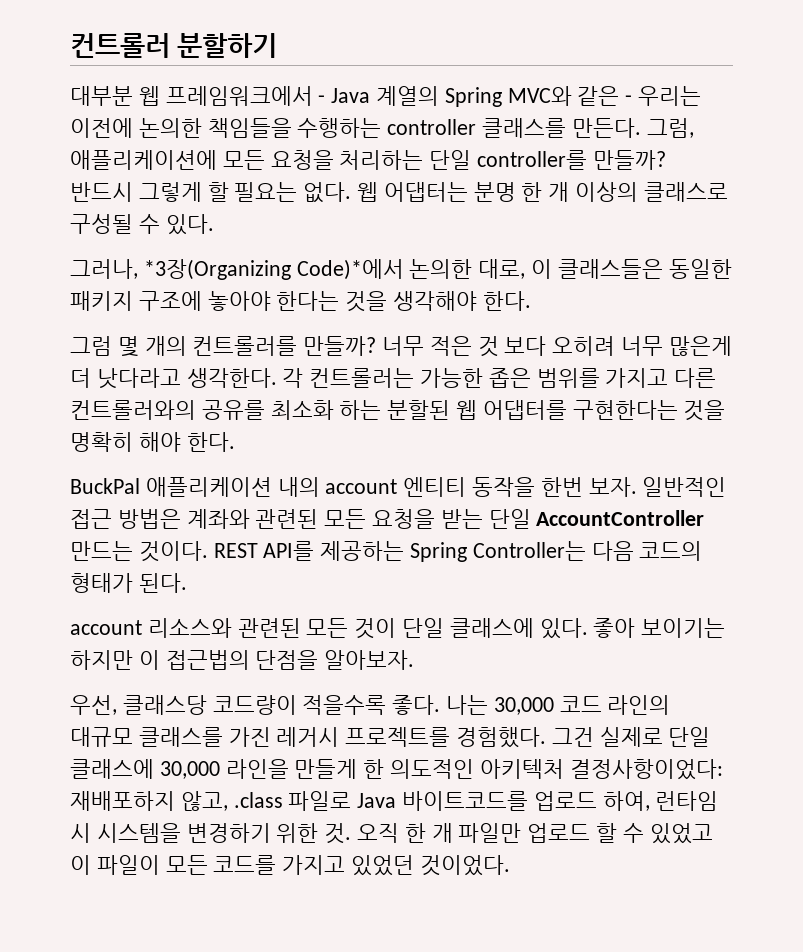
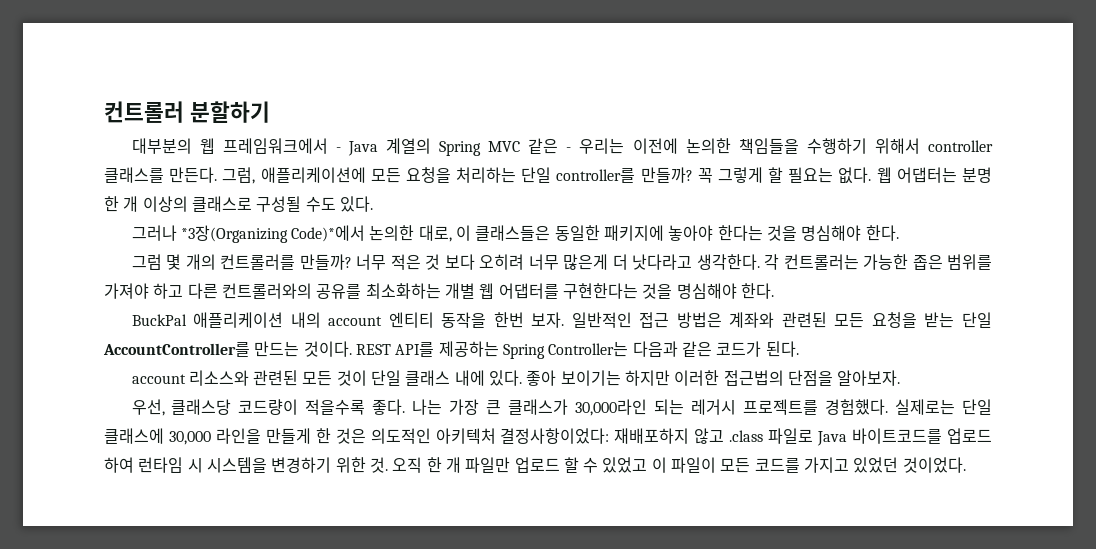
- 대부분 웹 프레임워크에서 - Java 계열의 Spring MVC와 같은 - 우리는 이전에 논의한 책임들을 수행하는 controller 클래스를 만든다.
+ 대부분의 웹 프레임워크에서 - Java 계열의 Spring MVC 같은 - 우리는 이전에 논의한 책임들을 수행하기 위해서 controller 클래스를 만든다.
- 반드시 그렇게 할 필요는 없다.
+ 꼭 그렇게 할 필요는 없다.
- 웹 어댑터는 분명 한 개 이상의 클래스로 구성될 수 있다.
+ 웹 어댑터는 분명 한 개 이상의 클래스로 구성될 수도 있다.
- 그러나, *3장(Organizing Code)*에서 논의한 대로, 이 클래스들은 동일한 패키지 구조에 놓아야 한다는 것을 생각해야 한다.
+ 그러나 *3장(Organizing Code)*에서 논의한 대로, 이 클래스들은 동일한 패키지에 놓아야 한다는 것을 명심해야 한다.
- 각 컨트롤러는 가능한 좁은 범위를 가지고 다른 컨트롤러와의 공유를 최소화 하는 분할된 웹 어댑터를 구현한다는 것을 명확히 해야 한다.
+ 각 컨트롤러는 가능한 좁은 범위를 가져야 하고 다른 컨트롤러와의 공유를 최소화하는 개별 웹 어댑터를 구현한다는 것을 명심해야 한다.
- 일반적인 접근 방법은 계좌와 관련된 모든 요청을 받는 단일 AccountController 만드는 것이다.
+ 일반적인 접근 방법은 계좌와 관련된 모든 요청을 받는 단일 AccountController를 만드는 것이다.
- REST API를 제공하는 Spring Controller는 다음 코드의 형태가 된다.
+ REST API를 제공하는 Spring Controller는 다음과 같은 코드가 된다.
- account 리소스와 관련된 모든 것이 단일 클래스에 있다.
+ account 리소스와 관련된 모든 것이 단일 클래스 내에 있다.
- 좋아 보이기는 하지만 이 접근법의 단점을 알아보자.
+ 좋아 보이기는 하지만 이러한 접근법의 단점을 알아보자.
- 나는 30,000 코드 라인의 대규모 클래스를 가진 레거시 프로젝트를 경험했다.
+ 나는 가장 큰 클래스가 30,000라인 되는 레거시 프로젝트를 경험했다.
- 그건 실제로 단일 클래스에 30,000 라인을 만들게 한 의도적인 아키텍처 결정사항이었다: 재배포하지 않고, .class 파일로 Java 바이트코드를 업로드 하여, 런타임 시 시스템을 변경하기 위한 것.
+ 실제로는 단일 클래스에 30,000 라인을 만들게 한 것은 의도적인 아키텍처 결정사항이었다: 재배포하지 않고 .class 파일로 Java 바이트코드를 업로드 하여 런타임 시 시스템을 변경하기 위한 것.

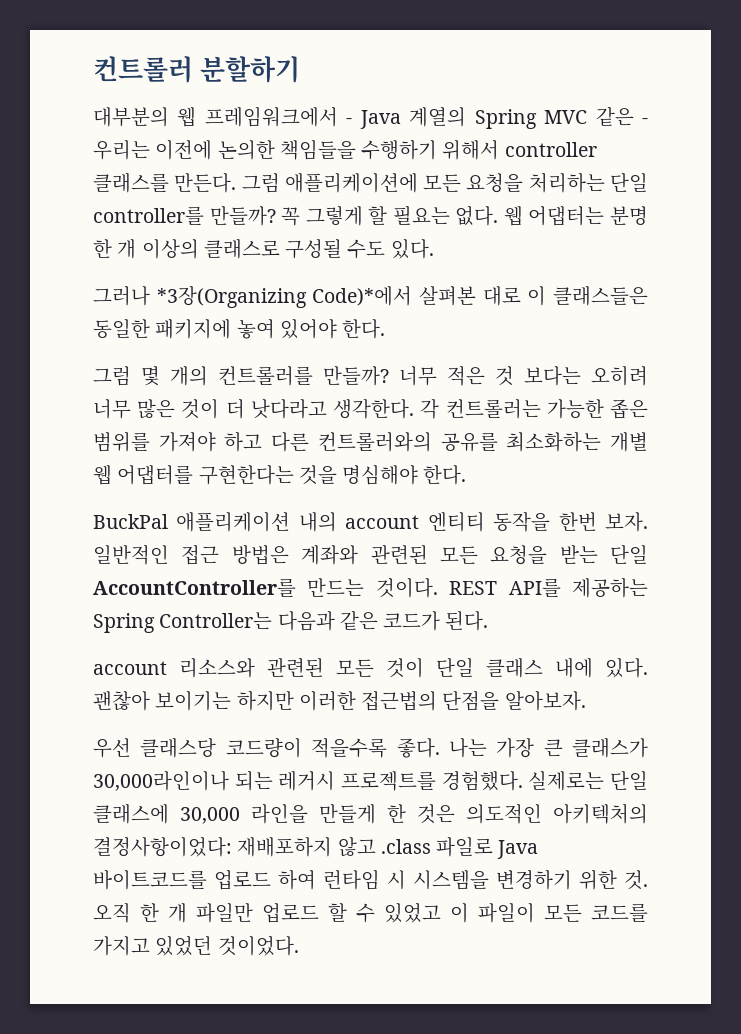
- 그럼, 애플리케이션에 모든 요청을 처리하는 단일 controller를 만들까?
+ 그럼 애플리케이션에 모든 요청을 처리하는 단일 controller를 만들까?
- 그러나 *3장(Organizing Code)*에서 논의한 대로, 이 클래스들은 동일한 패키지에 놓아야 한다는 것을 명심해야 한다.
+ 그러나 *3장(Organizing Code)*에서 살펴본 대로 이 클래스들은 동일한 패키지에 놓여 있어야 한다.
- 너무 적은 것 보다 오히려 너무 많은게 더 낫다라고 생각한다.
+ 너무 적은 것 보다는 오히려 너무 많은 것이 더 낫다라고 생각한다.
- 좋아 보이기는 하지만 이러한 접근법의 단점을 알아보자.
+ 괜찮아 보이기는 하지만 이러한 접근법의 단점을 알아보자.
- 우선, 클래스당 코드량이 적을수록 좋다.
+ 우선 클래스당 코드량이 적을수록 좋다.
- 나는 가장 큰 클래스가 30,000라인 되는 레거시 프로젝트를 경험했다.
+ 나는 가장 큰 클래스가 30,000라인이나 되는 레거시 프로젝트를 경험했다.
- 실제로는 단일 클래스에 30,000 라인을 만들게 한 것은 의도적인 아키텍처 결정사항이었다: 재배포하지 않고 .class 파일로 Java 바이트코드를 업로드 하여 런타임 시 시스템을 변경하기 위한 것.
+ 실제로는 단일 클래스에 30,000 라인을 만들게 한 것은 의도적인 아키텍처의 결정사항이었다: 재배포하지 않고 .class 파일로 Java 바이트코드를 업로드 하여 런타임 시 시스템을 변경하기 위한 것.

